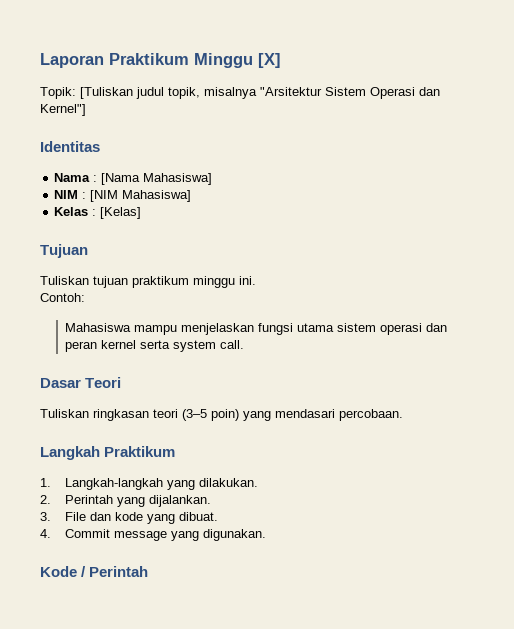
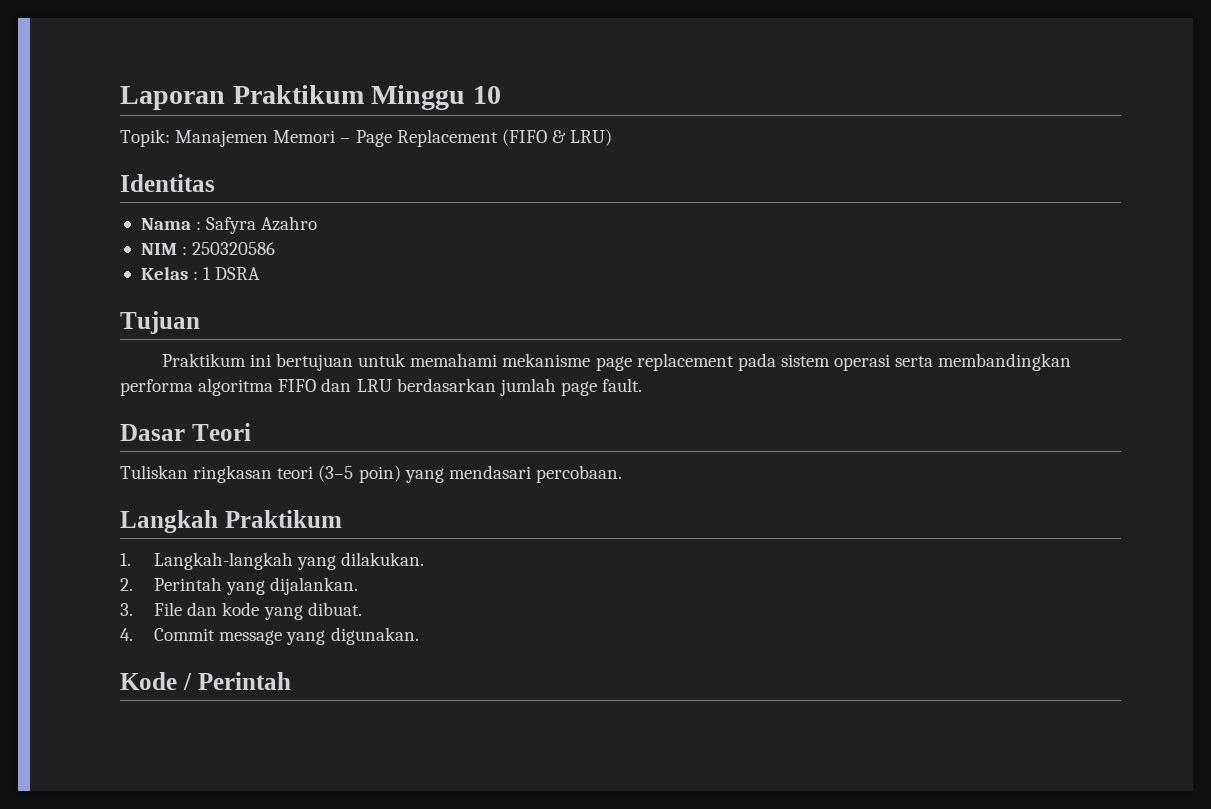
- Laporan Praktikum Minggu [X]
+ Laporan Praktikum Minggu 10
- Topik: [Tuliskan judul topik, misalnya "Arsitektur Sistem Operasi dan Kernel"]
+ Topik: Manajemen Memori – Page Replacement (FIFO & LRU)
- Nama : [Nama Mahasiswa]
+ Nama : Safyra Azahro
- NIM : [NIM Mahasiswa]
+ NIM : 250320586
- Kelas : [Kelas]
+ Kelas : 1 DSRA
- Tuliskan tujuan praktikum minggu ini.
- Contoh:
- Mahasiswa mampu menjelaskan fungsi utama sistem operasi dan peran kernel serta system call.
+ Praktikum ini bertujuan untuk memahami mekanisme page replacement pada sistem operasi serta membandingkan performa algoritma FIFO dan LRU berdasarkan jumlah page fault.

